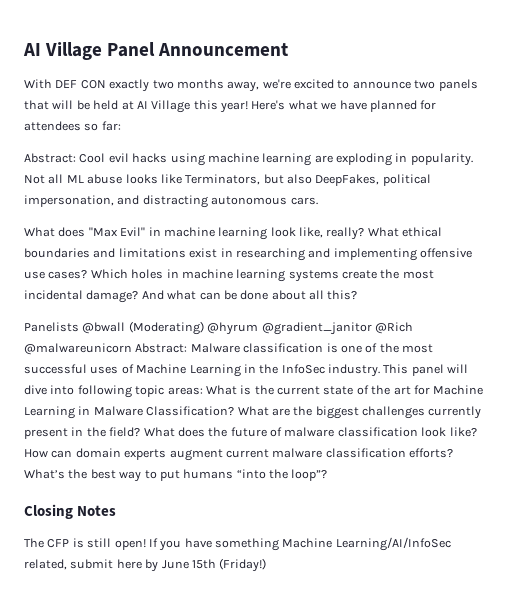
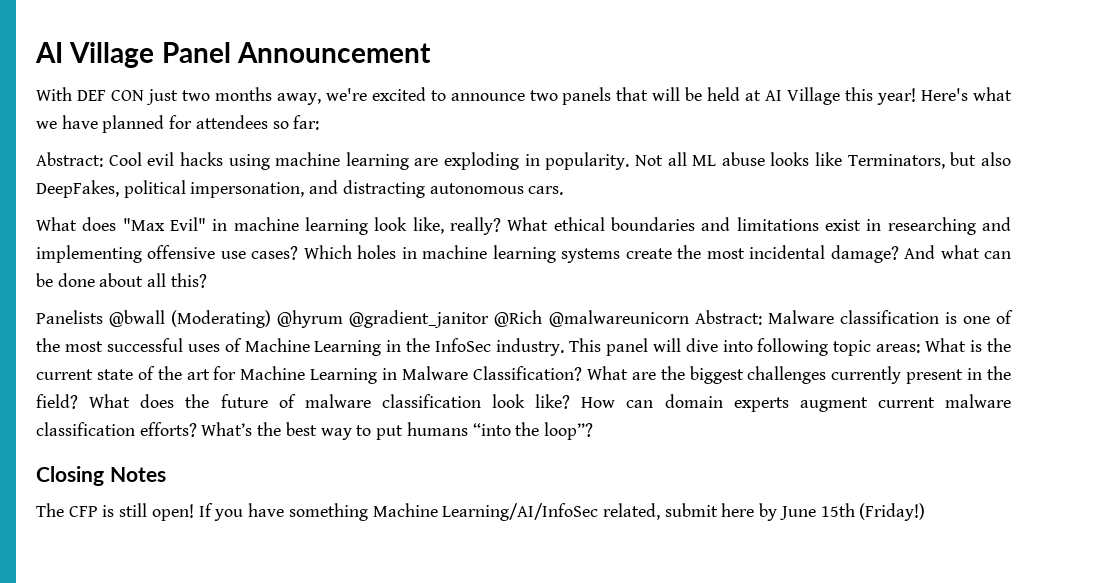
- With DEF CON exactly two months away, we're excited to announce two panels that will be held at AI Village this year!
+ With DEF CON just two months away, we're excited to announce two panels that will be held at AI Village this year!

